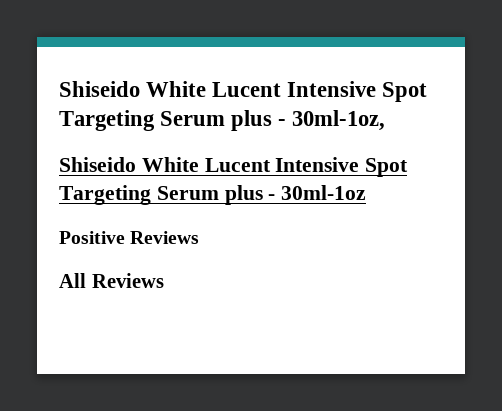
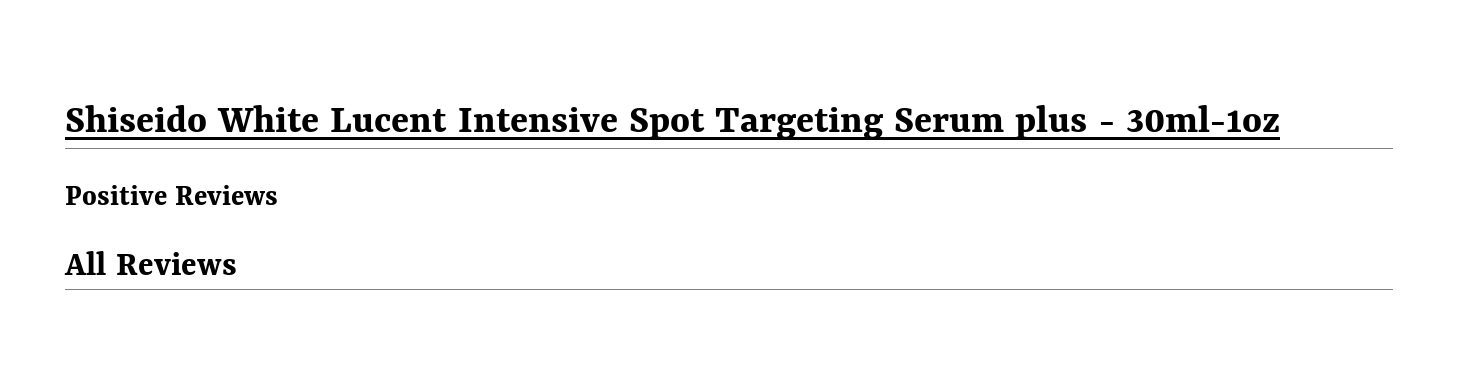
- Shiseido White Lucent Intensive Spot Targeting Serum plus - 30ml-1oz,

